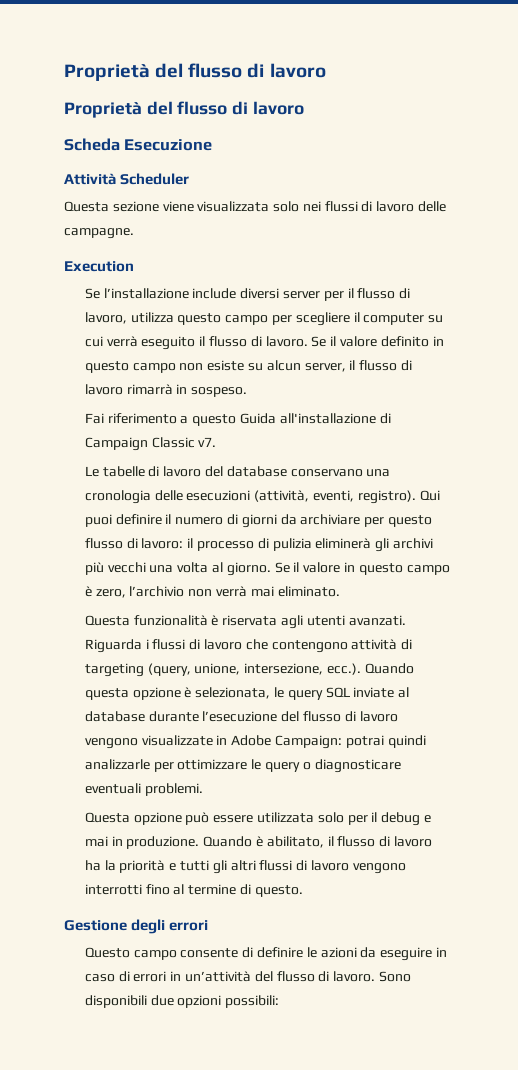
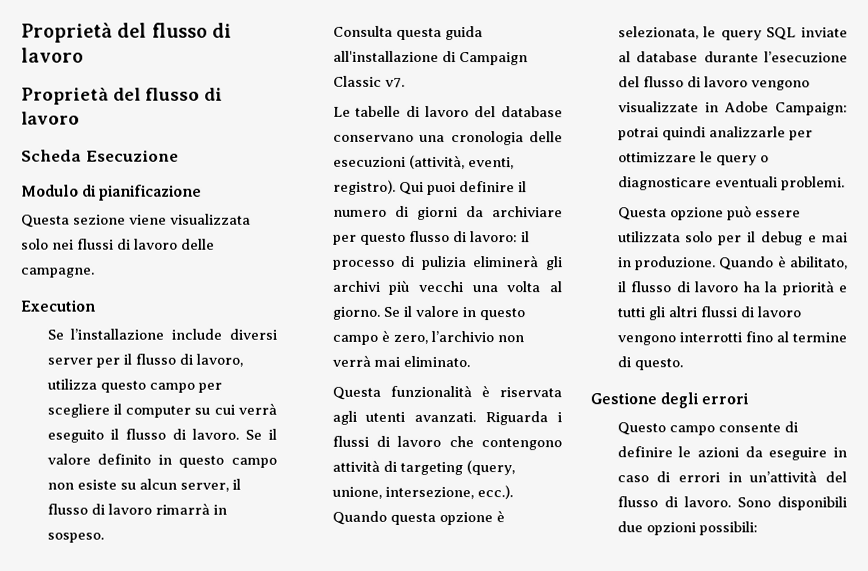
- Attività Scheduler
+ Modulo di pianificazione
- Fai riferimento a questo Guida all'installazione di Campaign Classic v7.
+ Consulta questa guida all'installazione di Campaign Classic v7.

